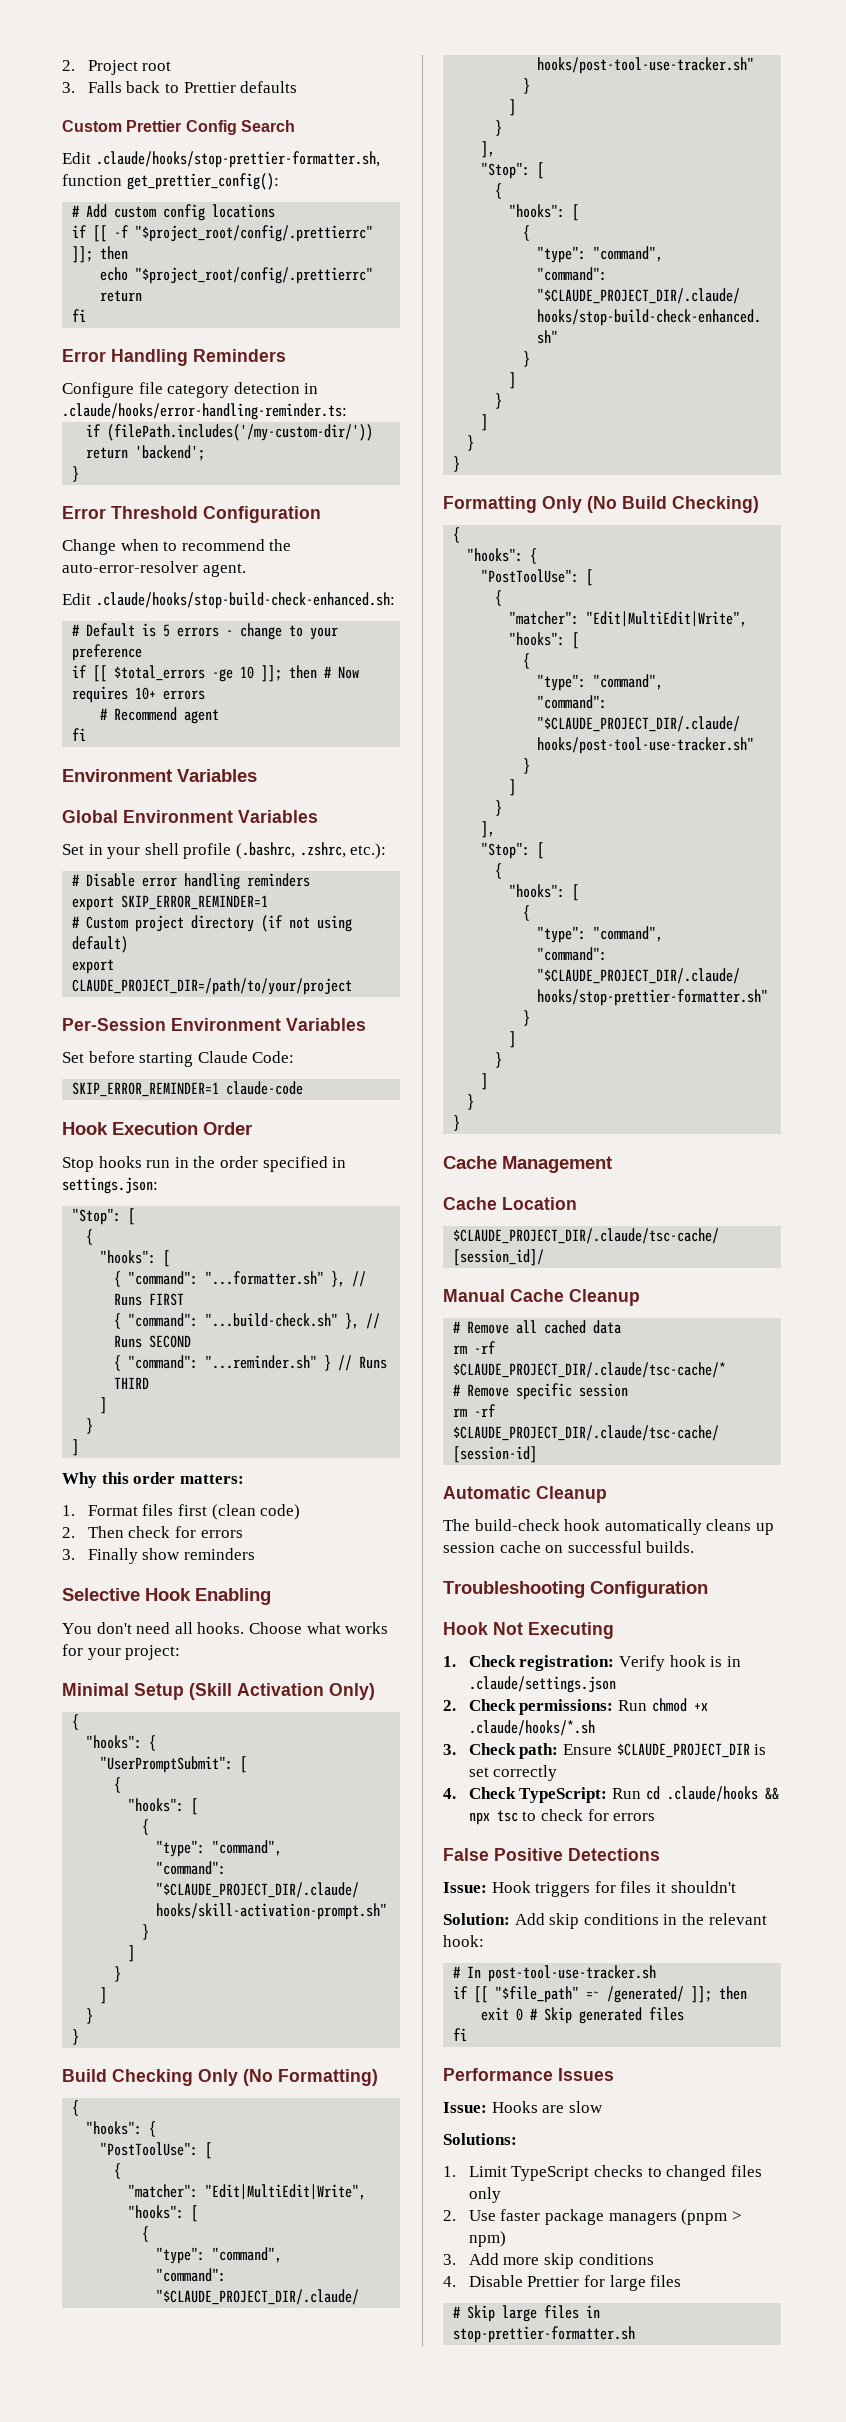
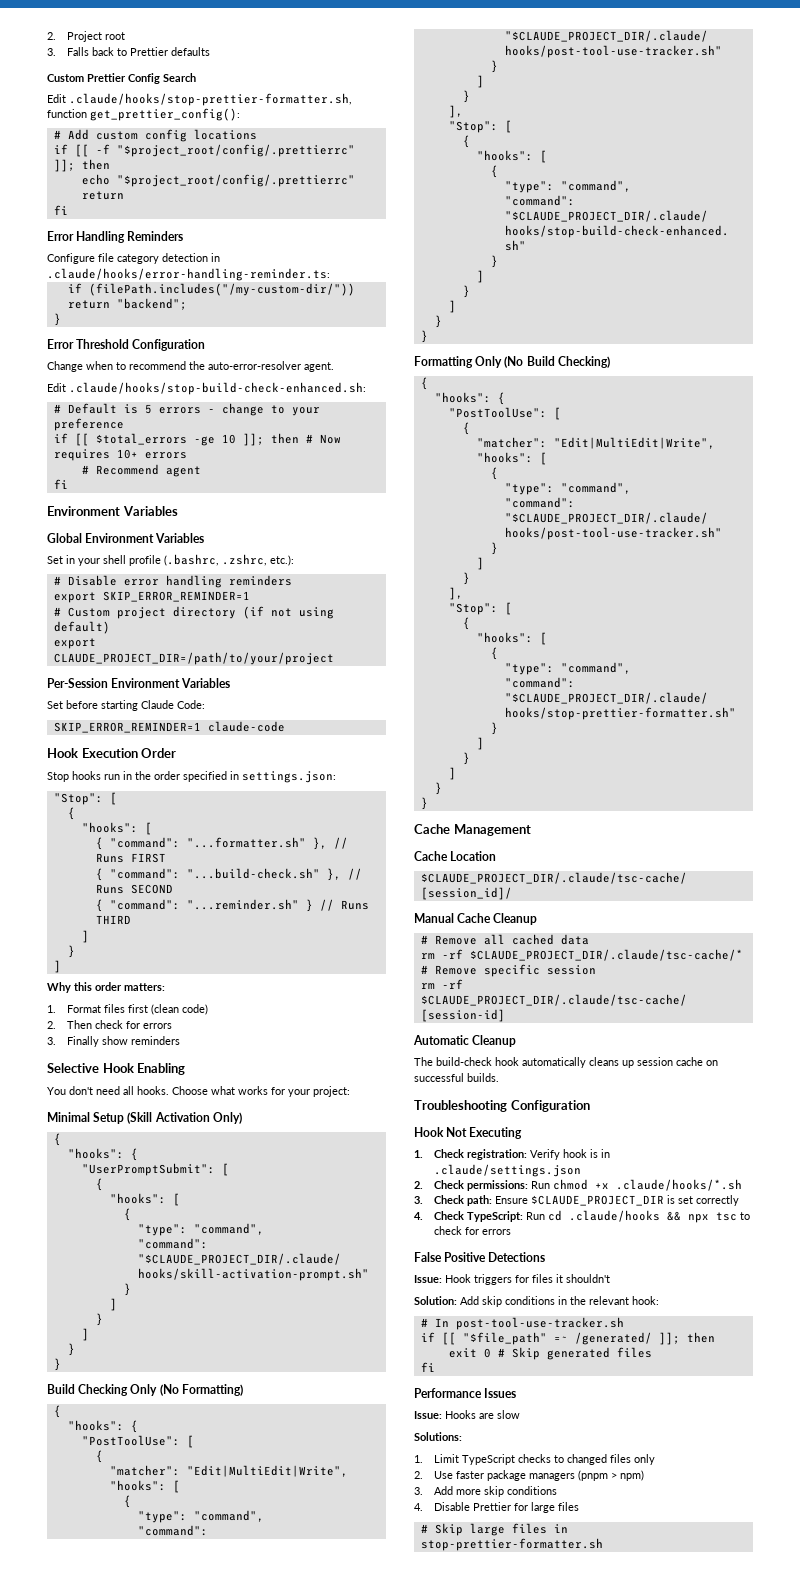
- if (filePath.includes('/my-custom-dir/')) return 'backend';
+ if (filePath.includes("/my-custom-dir/")) return "backend";

